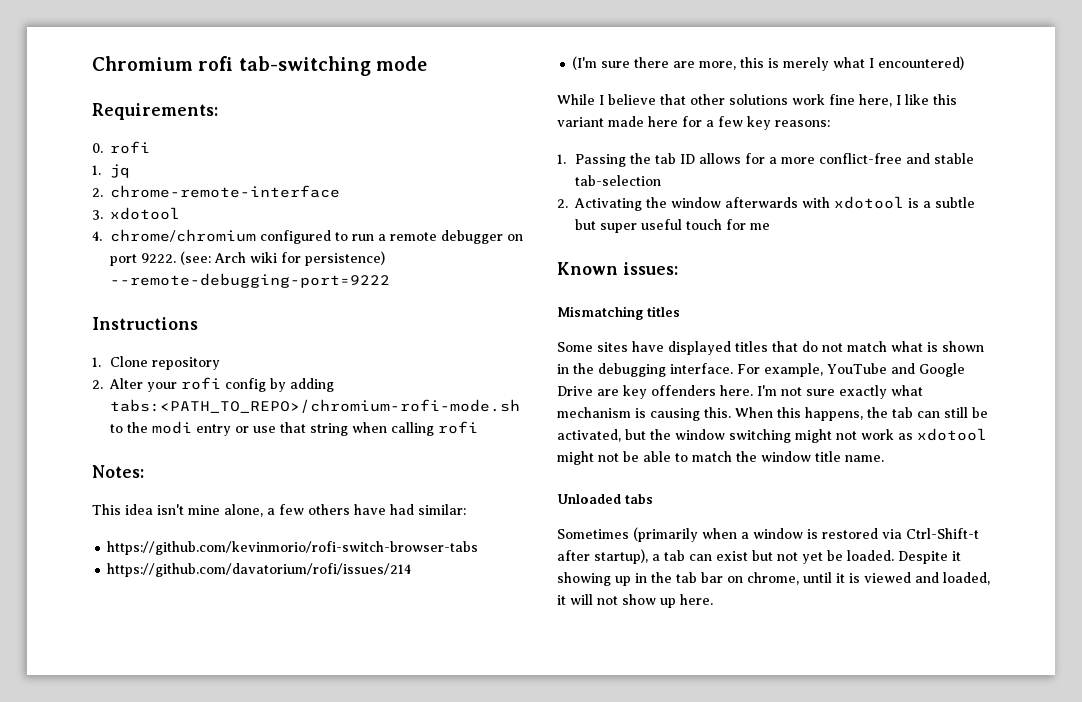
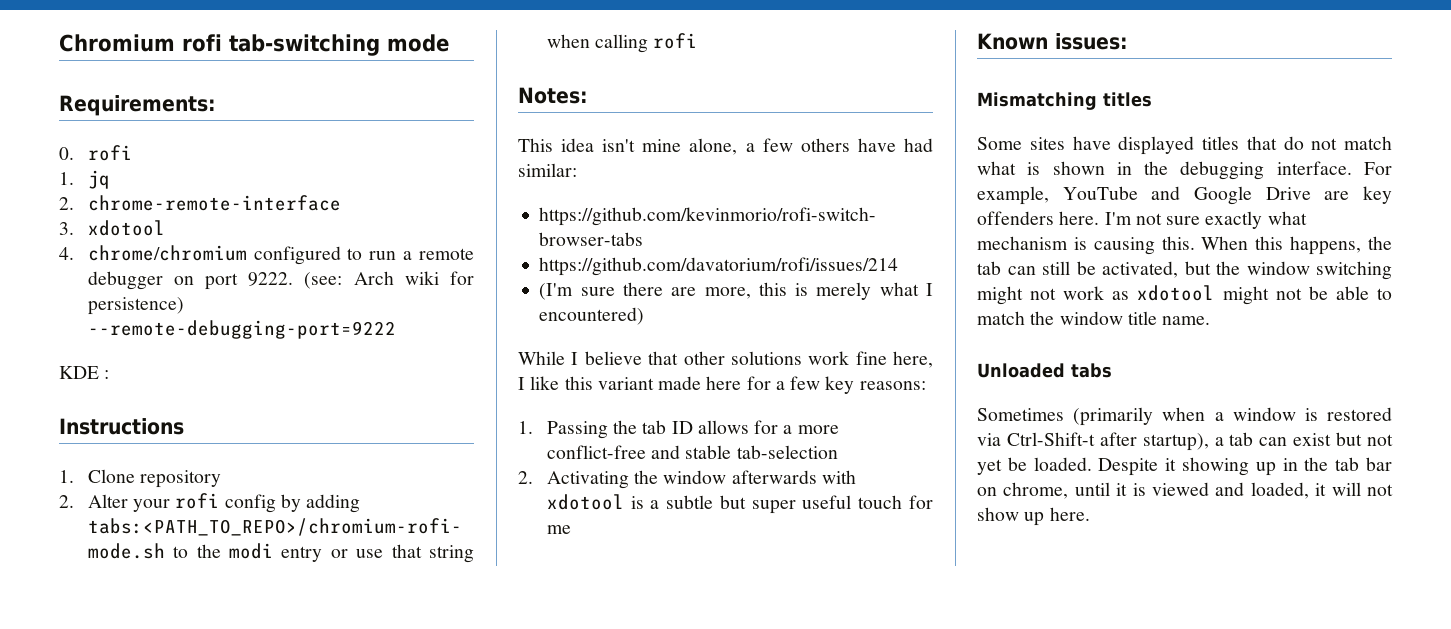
+ KDE :

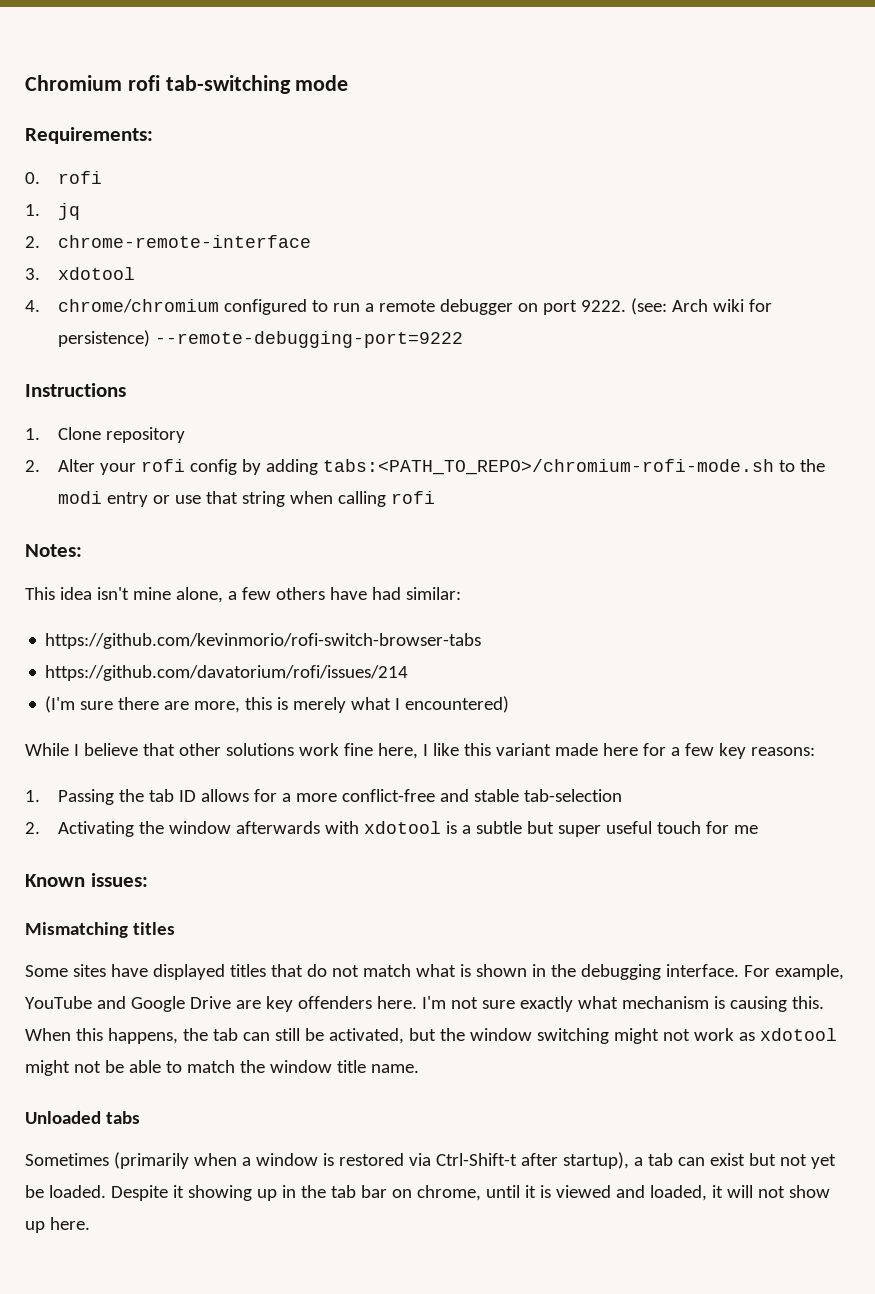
- KDE :

